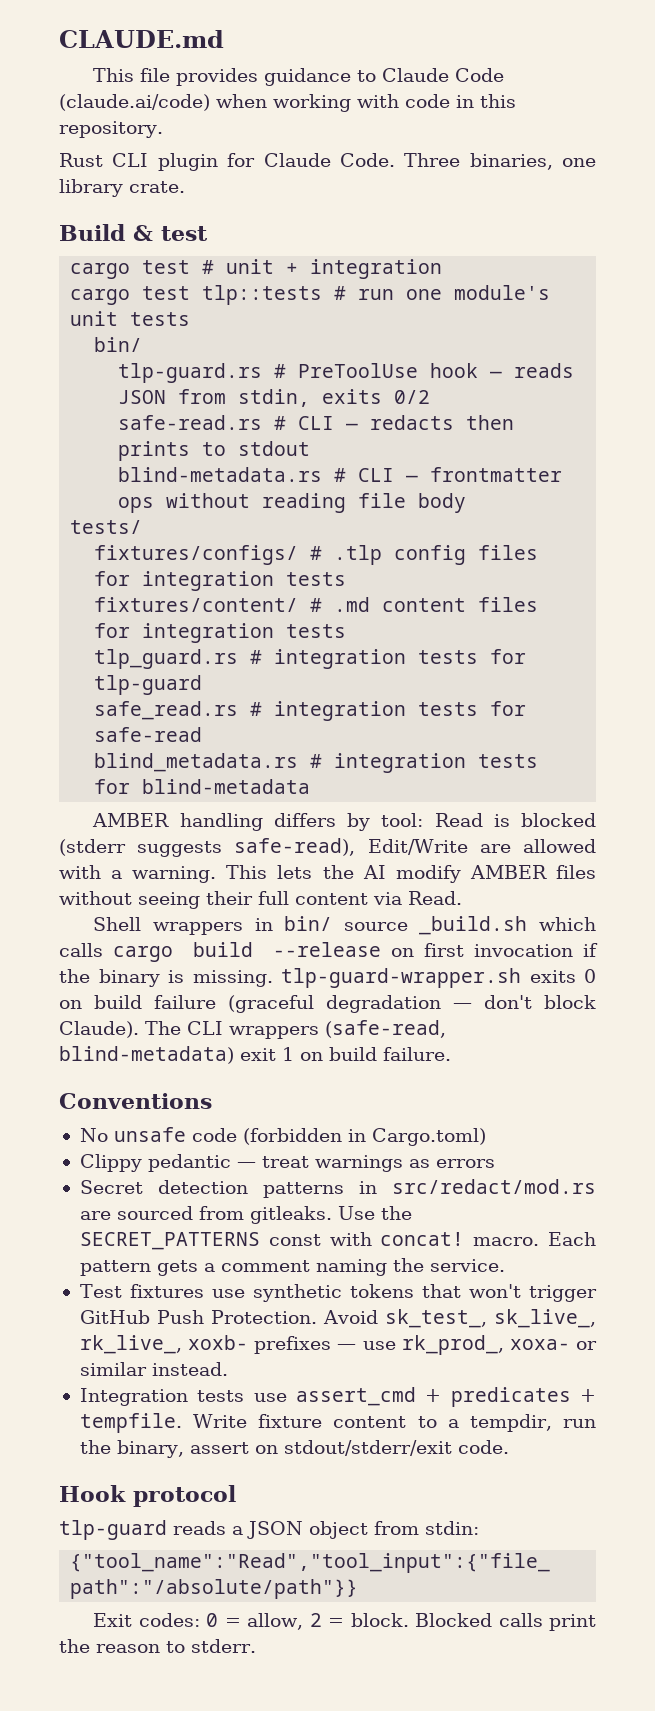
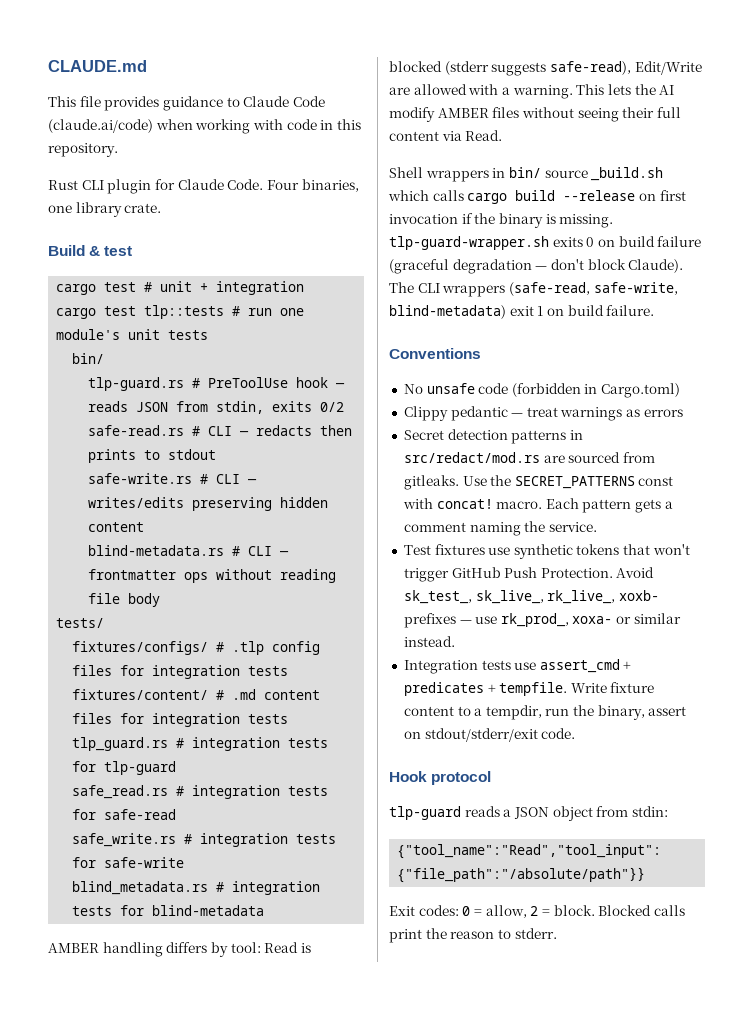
- Three binaries, one library crate.
+ Four binaries, one library crate.
+ safe-write.rs # CLI — writes/edits preserving hidden content
+ safe_write.rs # integration tests for safe-write
- The CLI wrappers (safe-read, blind-metadata) exit 1 on build failure.
+ The CLI wrappers (safe-read, safe-write, blind-metadata) exit 1 on build failure.

